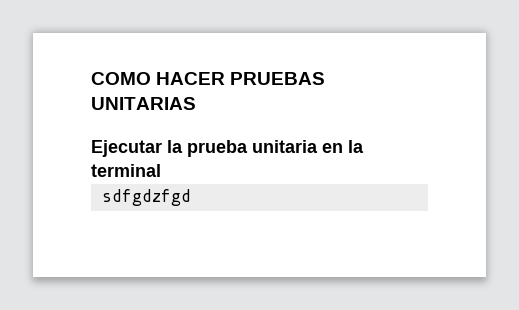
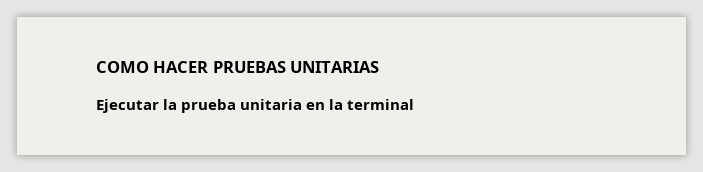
- sdfgdzfgd

